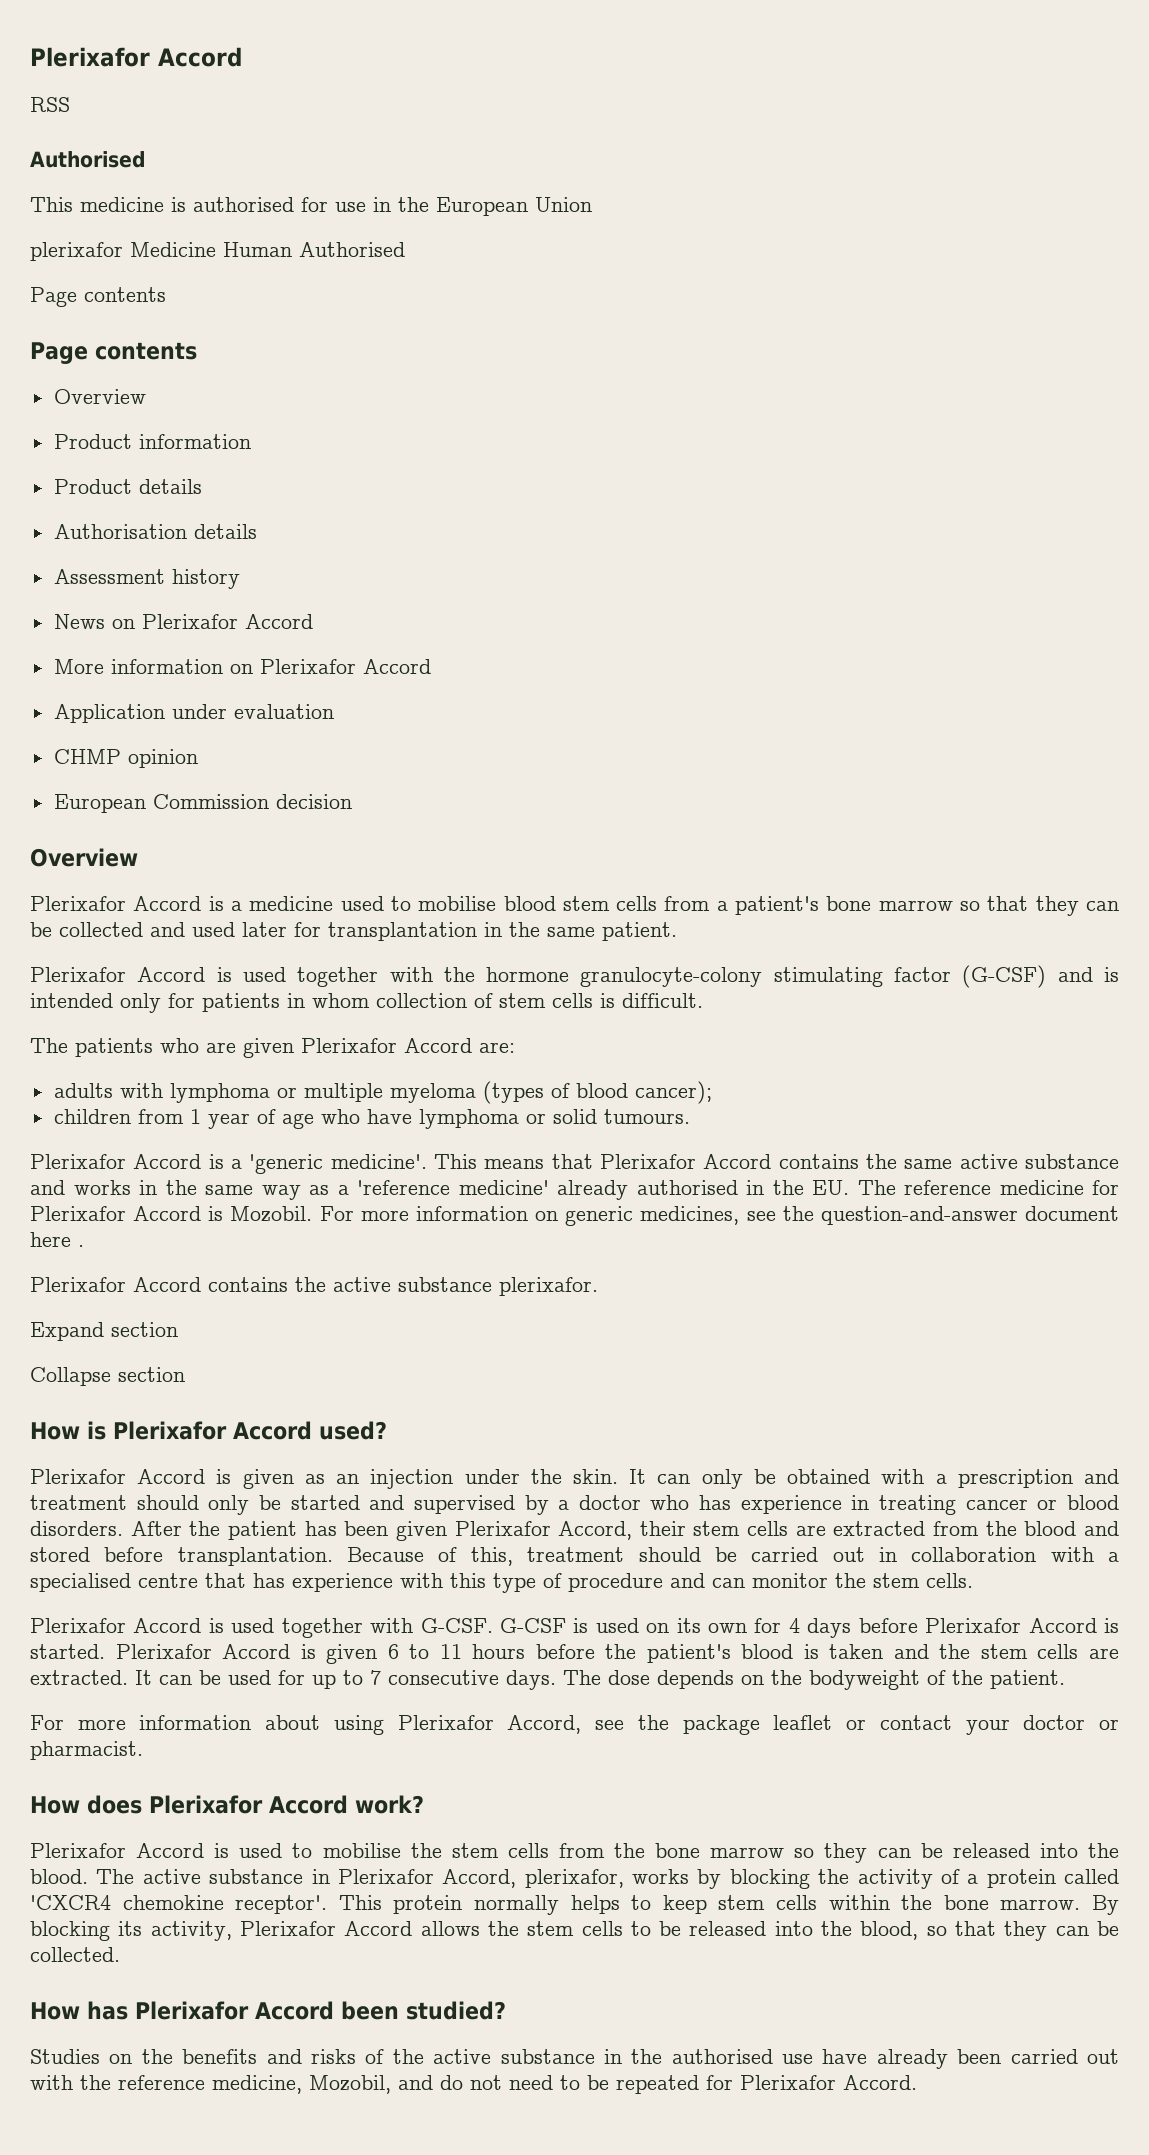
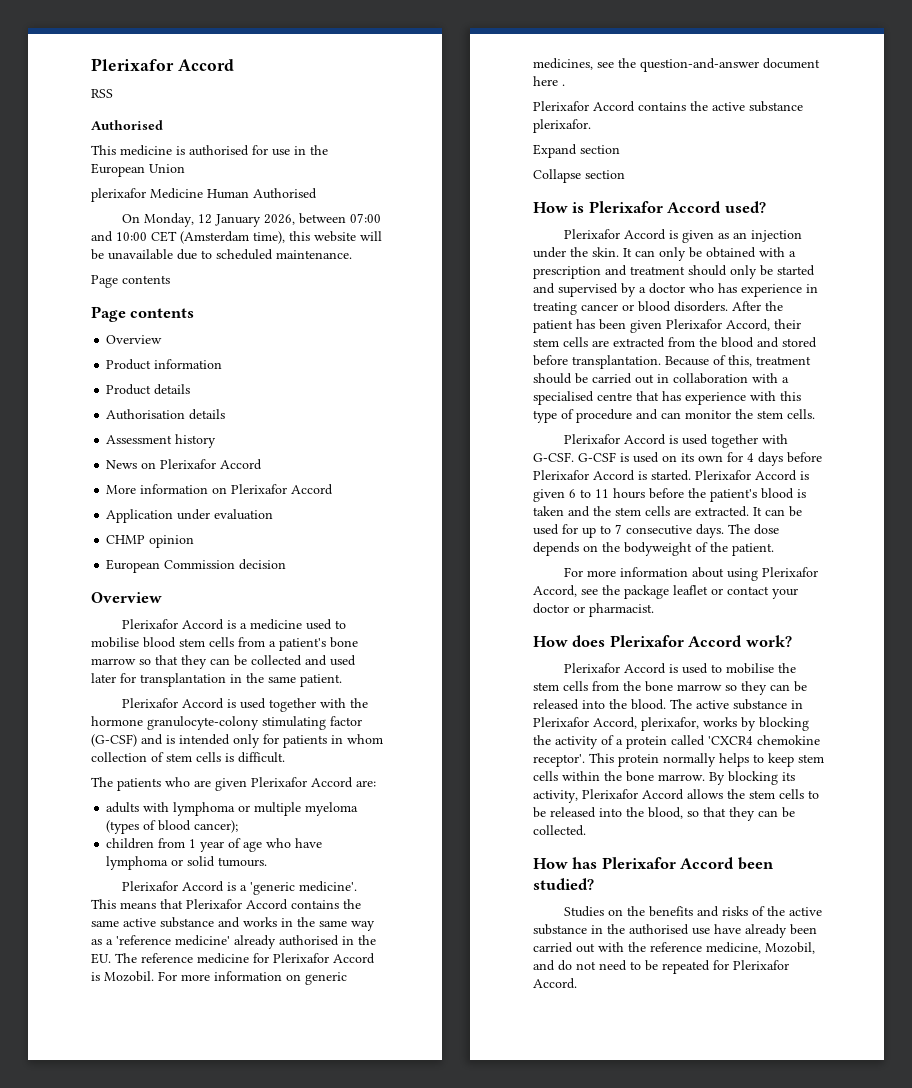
+ On Monday, 12 January 2026, between 07:00 and 10:00 CET (Amsterdam time), this website will be unavailable due to scheduled maintenance.

